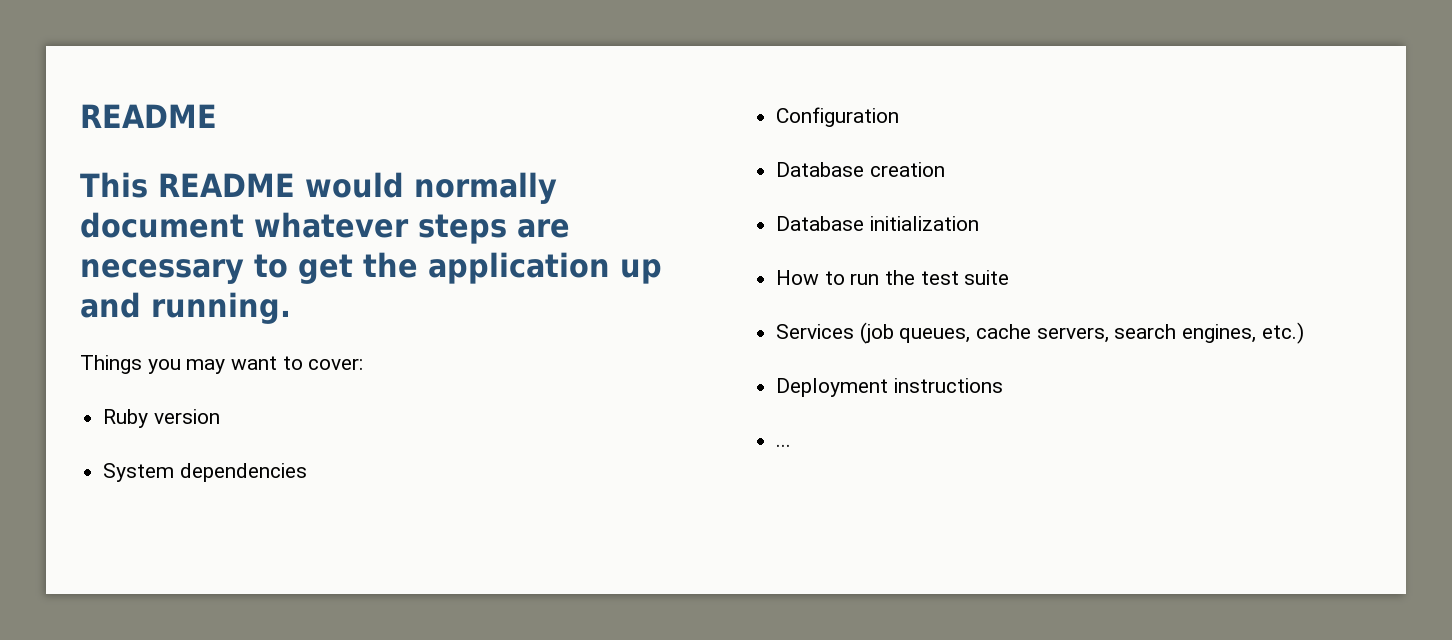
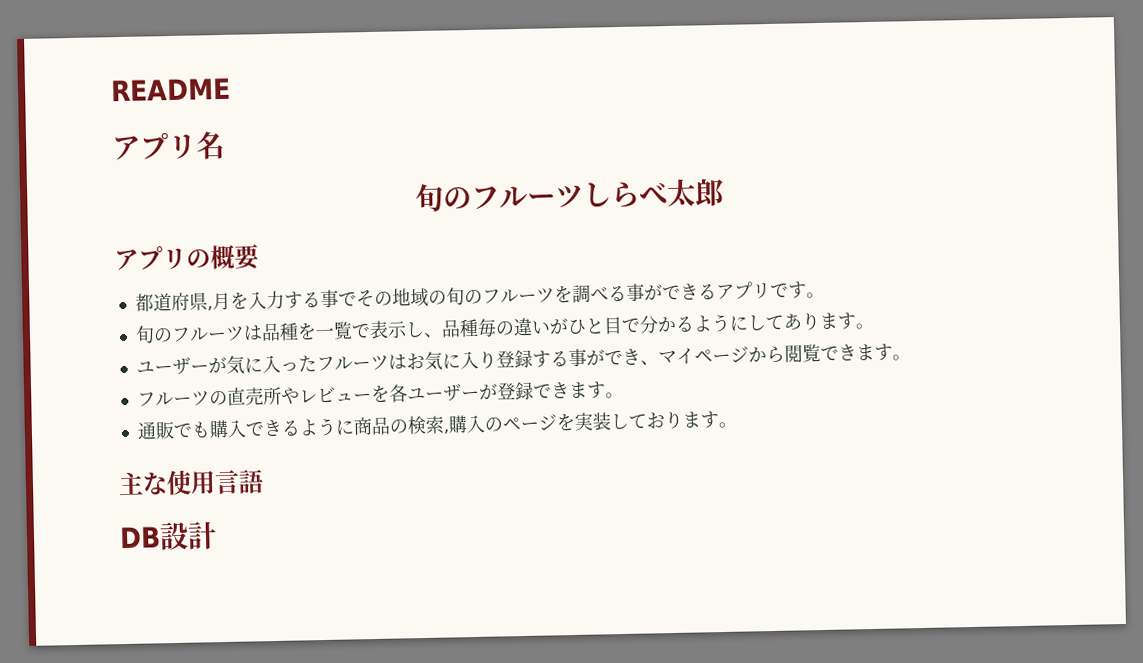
- This README would normally document whatever steps are necessary to get the application up and running.
- Things you may want to cover:
- Ruby version
- System dependencies
- Configuration
- Database creation
- Database initialization
- How to run the test suite
- Services (job queues, cache servers, search engines, etc.)
- Deployment instructions
- ...
+ アプリ名
+ 旬のフルーツしらべ太郎
+ アプリの概要
+ 都道府県,月を入力する事でその地域の旬のフルーツを調べる事ができるアプリです。
+ 旬のフルーツは品種を一覧で表示し、品種毎の違いがひと目で分かるようにしてあります。
+ ユーザーが気に入ったフルーツはお気に入り登録する事ができ、マイページから閲覧できます。
+ フルーツの直売所やレビューを各ユーザーが登録できます。
+ 通販でも購入できるように商品の検索,購入のページを実装しております。
+ 主な使用言語
+ DB設計

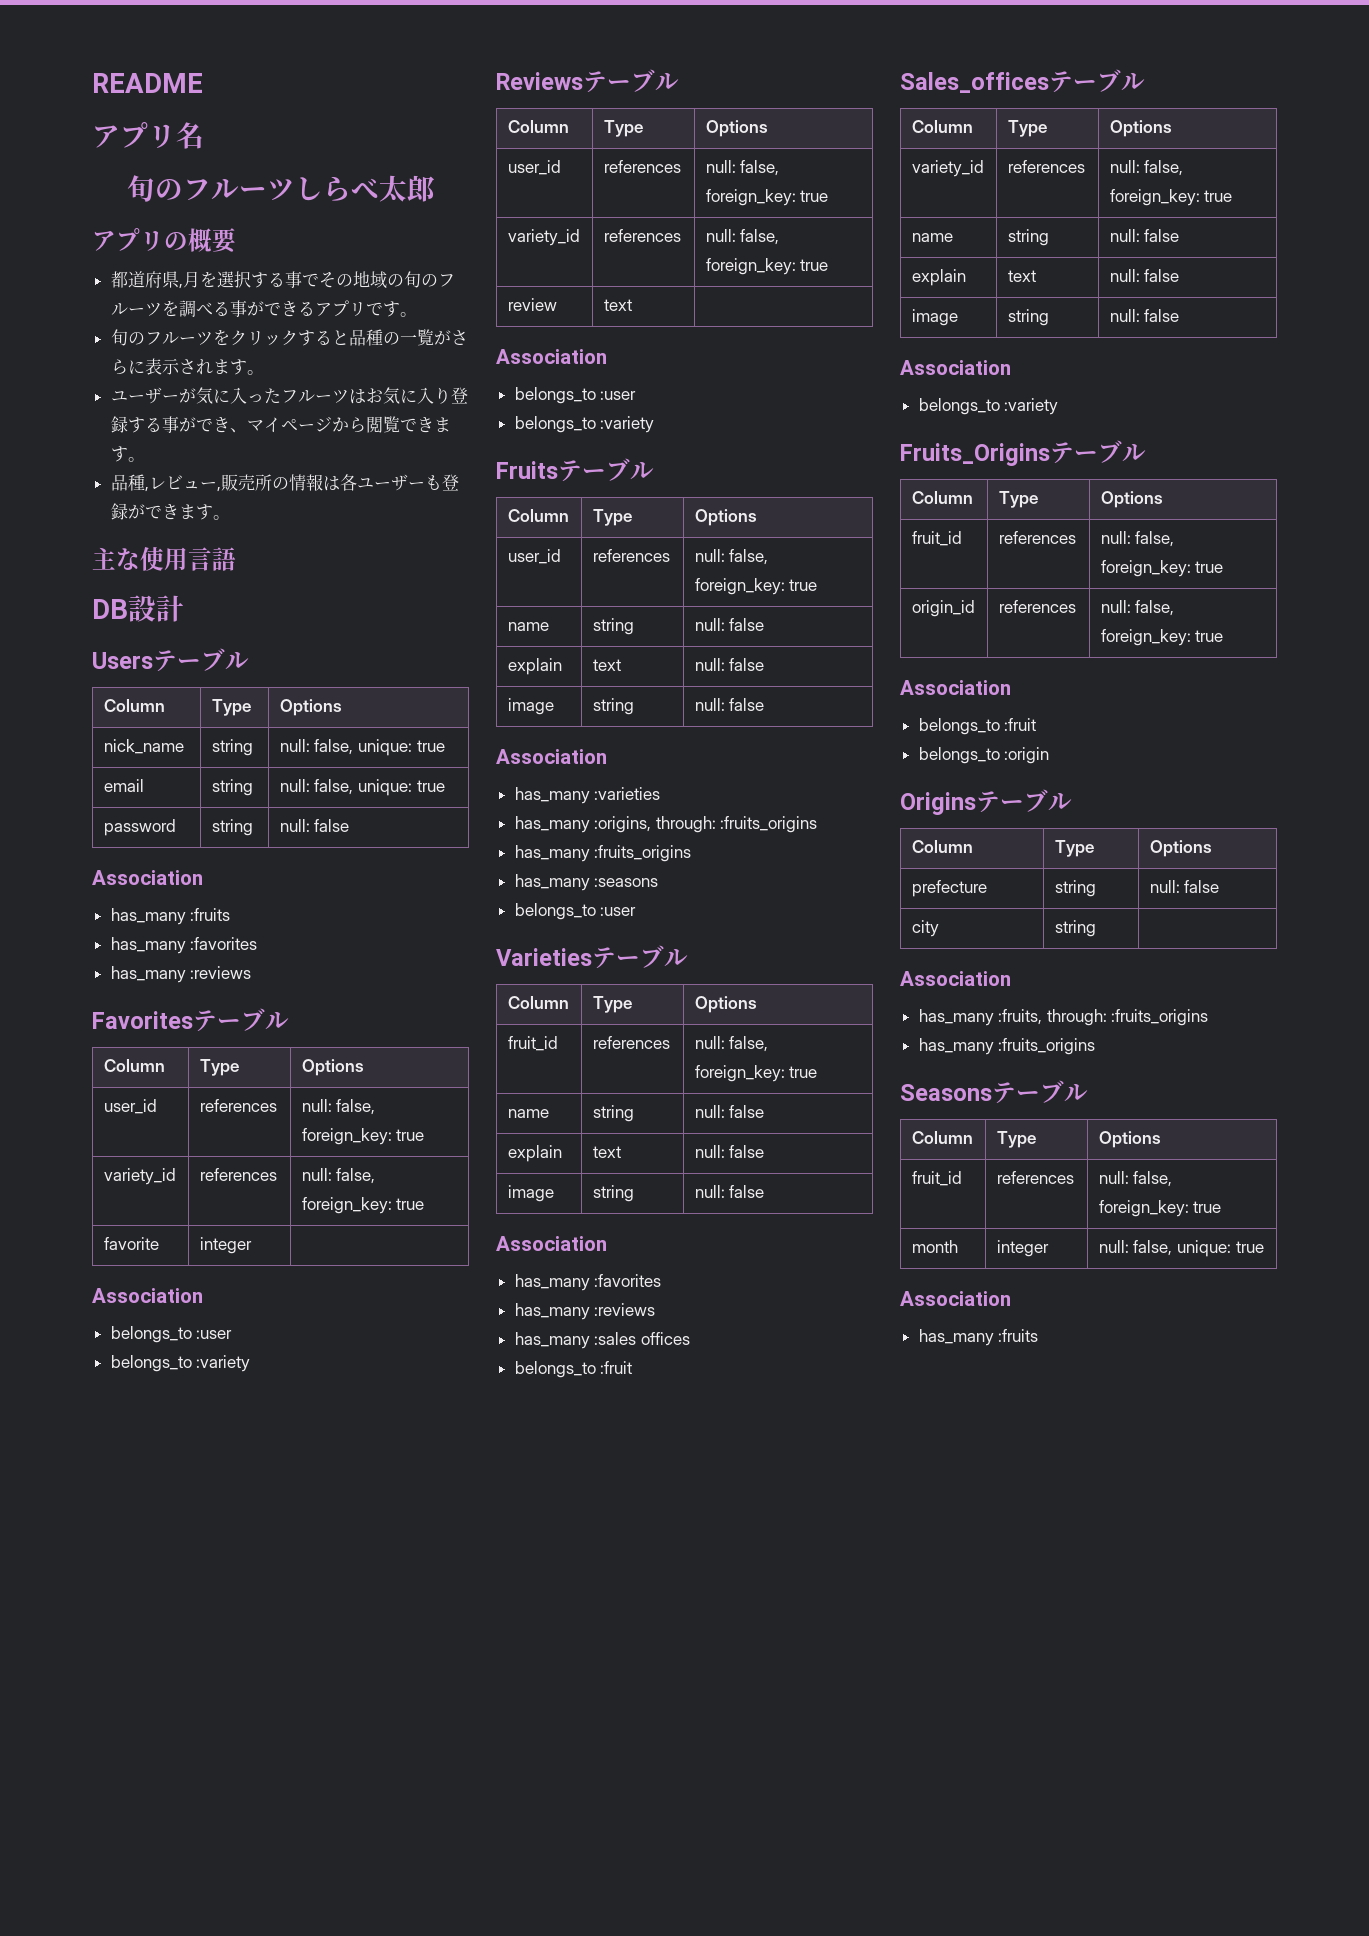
- 都道府県,月を入力する事でその地域の旬のフルーツを調べる事ができるアプリです。
+ 都道府県,月を選択する事でその地域の旬のフルーツを調べる事ができるアプリです。
- 旬のフルーツは品種を一覧で表示し、品種毎の違いがひと目で分かるようにしてあります。
+ 旬のフルーツをクリックすると品種の一覧がさらに表示されます。
- フルーツの直売所やレビューを各ユーザーが登録できます。
- 通販でも購入できるように商品の検索,購入のページを実装しております。
+ 品種,レビュー,販売所の情報は各ユーザーも登録ができます。
+ Usersテーブル
+ Column | Type | Options
+ nick_name | string | null: false, unique: true
+ email | string | null: false, unique: true
+ password | string | null: false
+ Association
+ has_many :fruits
+ has_many :favorites
+ has_many :reviews
+ Favoritesテーブル
+ Column | Type | Options
+ user_id | references | null: false, foreign_key: true
+ variety_id | references | null: false, foreign_key: true
+ favorite | integer |
+ Association
+ belongs_to :user
+ belongs_to :variety
+ Reviewsテーブル
+ Column | Type | Options
+ user_id | references | null: false, foreign_key: true
+ variety_id | references | null: false, foreign_key: true
+ review | text |
+ Association
+ belongs_to :user
+ belongs_to :variety
+ Fruitsテーブル
+ Column | Type | Options
+ user_id | references | null: false, foreign_key: true
+ name | string | null: false
+ explain | text | null: false
+ image | string | null: false
+ Association
+ has_many :varieties
+ has_many :origins, through: :fruits_origins
+ has_many :fruits_origins
+ has_many :seasons
+ belongs_to :user
+ Varietiesテーブル
+ Column | Type | Options
+ fruit_id | references | null: false, foreign_key: true
+ name | string | null: false
+ explain | text | null: false
+ image | string | null: false
+ Association
+ has_many :favorites
+ has_many :reviews
+ has_many :sales offices
+ belongs_to :fruit
+ Sales_officesテーブル
+ Column | Type | Options
+ variety_id | references | null: false, foreign_key: true
+ name | string | null: false
+ explain | text | null: false
+ image | string | null: false
+ Association
+ belongs_to :variety
+ Fruits_Originsテーブル
+ Column | Type | Options
+ fruit_id | references | null: false, foreign_key: true
+ origin_id | references | null: false, foreign_key: true
+ Association
+ belongs_to :fruit
+ belongs_to :origin
+ Originsテーブル
+ Column | Type | Options
+ prefecture | string | null: false
+ city | string |
+ Association
+ has_many :fruits, through: :fruits_origins
+ has_many :fruits_origins
+ Seasonsテーブル
+ Column | Type | Options
+ fruit_id | references | null: false, foreign_key: true
+ month | integer | null: false, unique: true
+ Association
+ has_many :fruits

